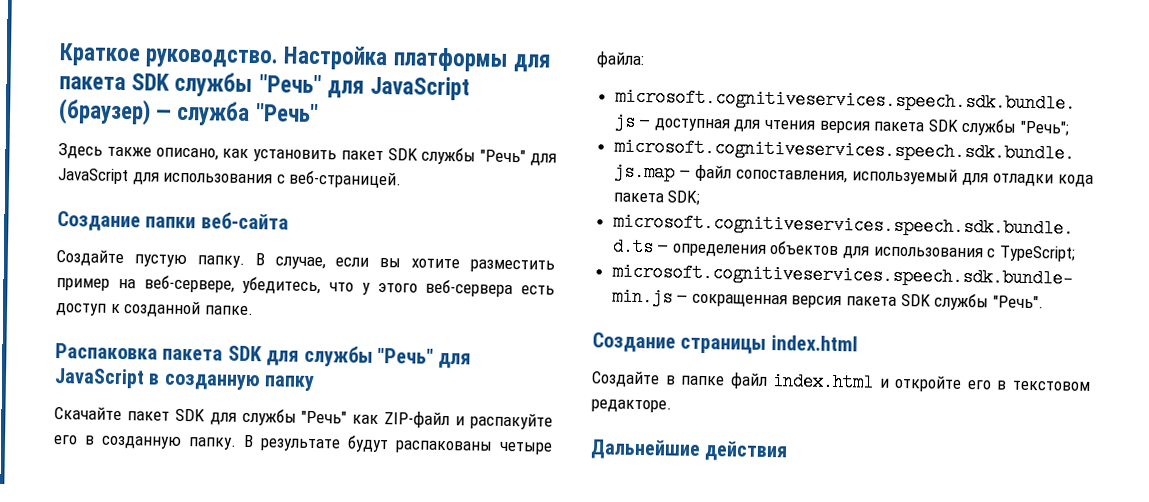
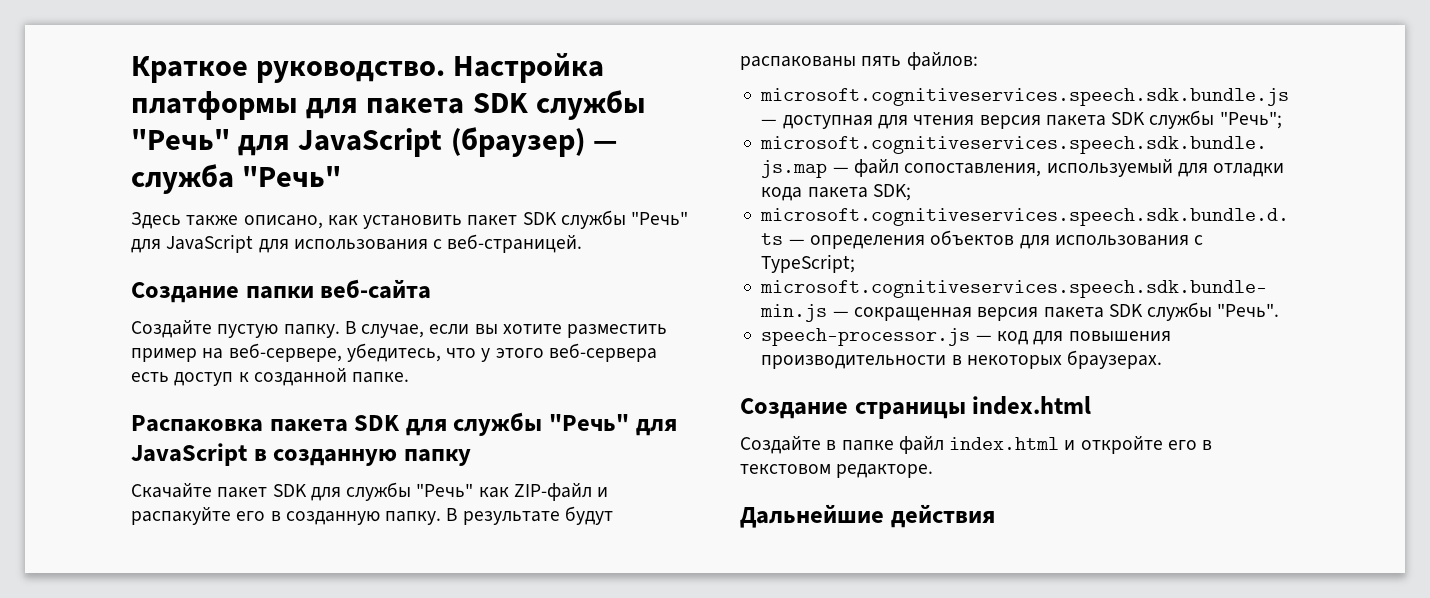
- В результате будут распакованы четыре файла:
+ В результате будут распакованы пять файлов:
+ speech-processor.js — код для повышения производительности в некоторых браузерах.

